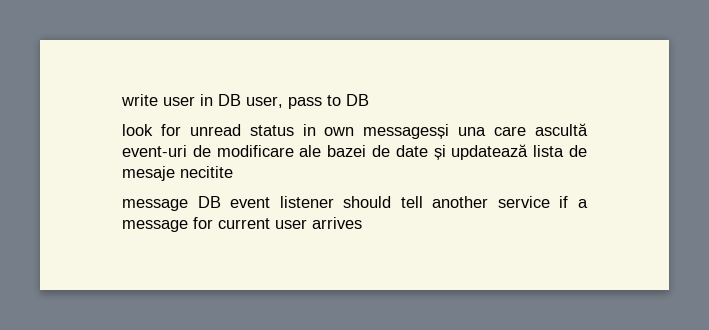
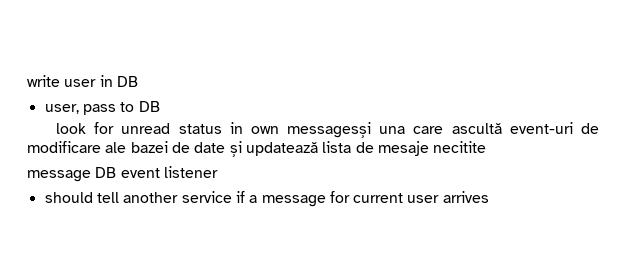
- write user in DB user, pass to DB
+ write user in DB
+ user, pass to DB
- message DB event listener should tell another service if a message for current user arrives
+ message DB event listener
+ should tell another service if a message for current user arrives

